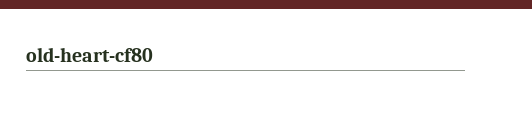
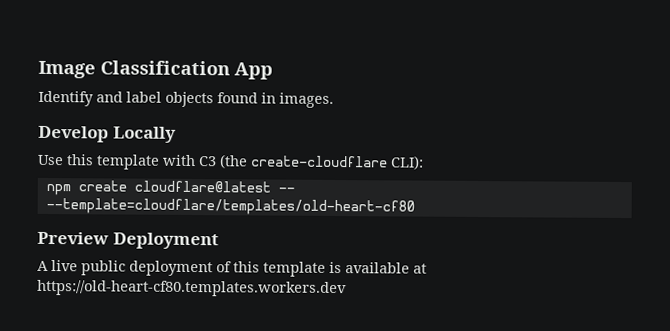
- old-heart-cf80
+ Image Classification App
+ Identify and label objects found in images.
+ Develop Locally
+ Use this template with C3 (the create-cloudflare CLI):
+ npm create cloudflare@latest -- --template=cloudflare/templates/old-heart-cf80
+ Preview Deployment
+ A live public deployment of this template is available at https://old-heart-cf80.templates.workers.dev

